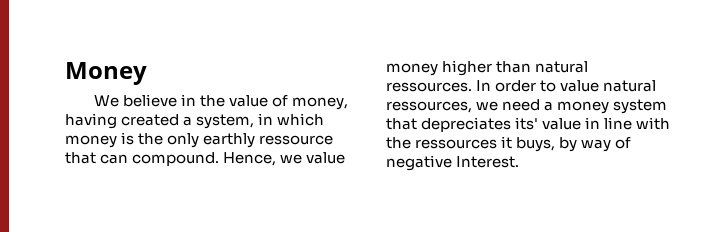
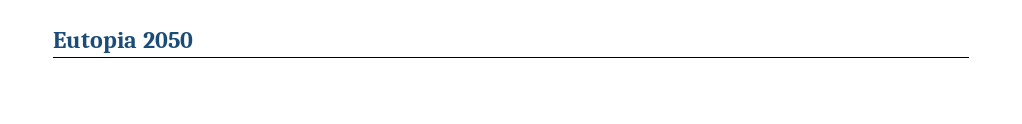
- Money
- We believe in the value of money, having created a system, in which money is the only earthly ressource that can compound. Hence, we value money higher than natural ressources. In order to value natural ressources, we need a money system that depreciates its' value in line with the ressources it buys, by way of negative Interest.
+ Eutopia 2050

